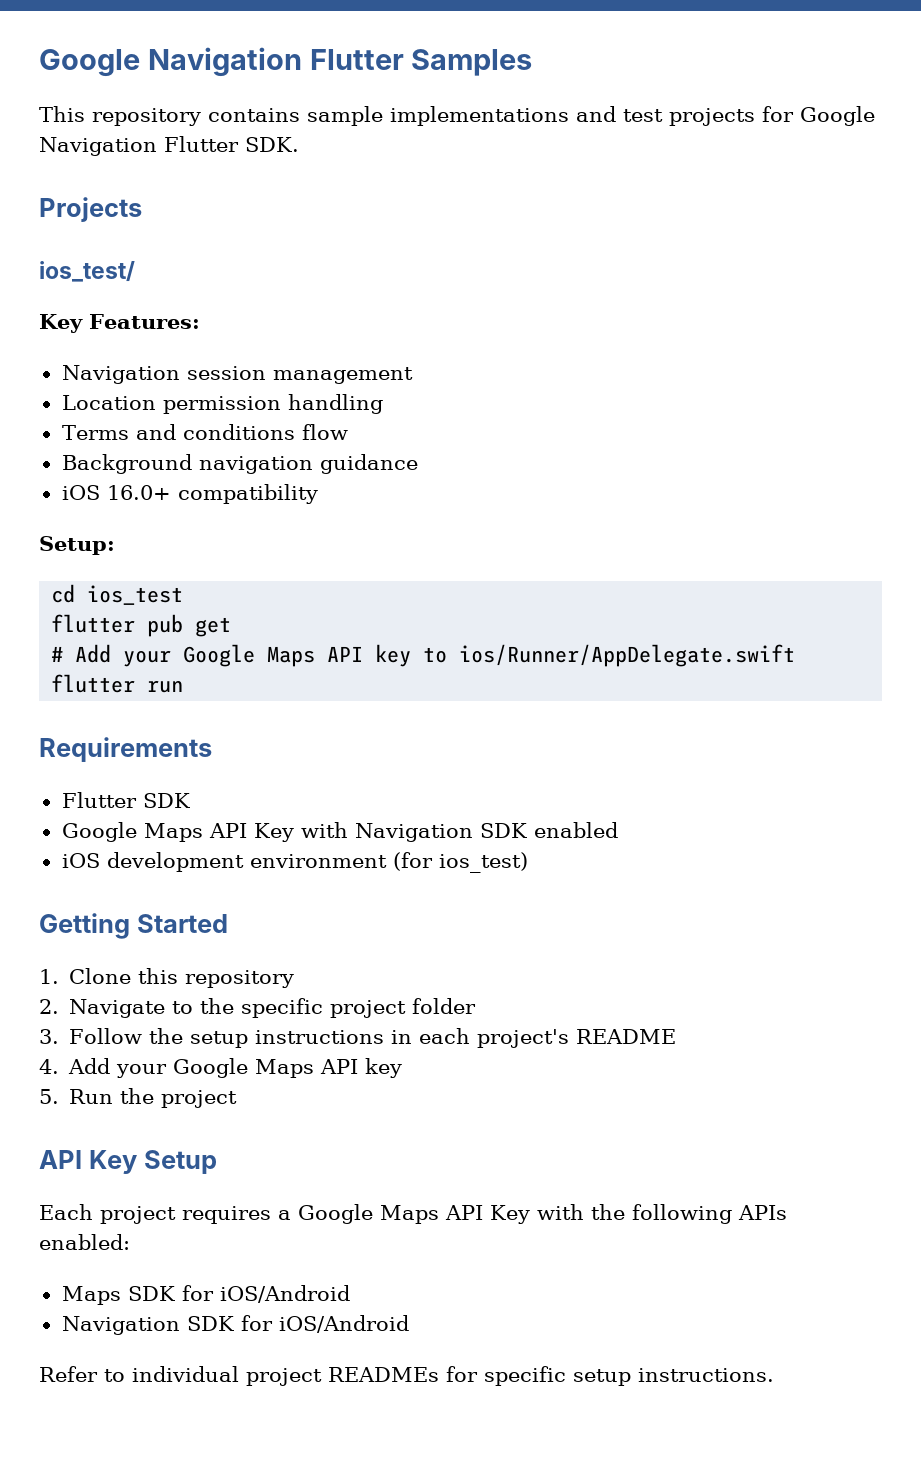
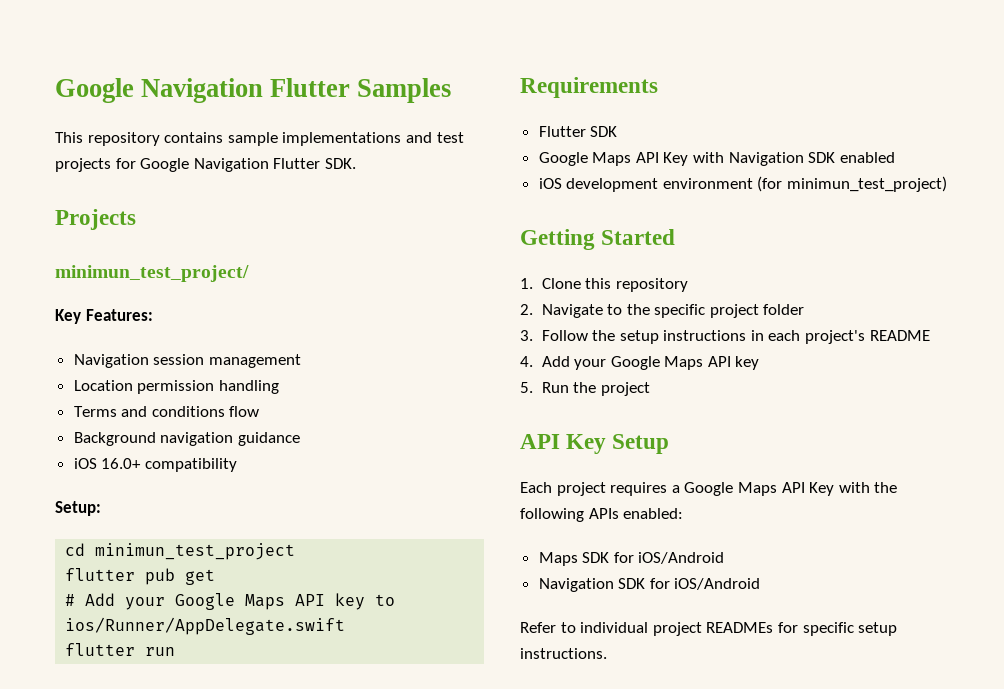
- ios_test/
+ minimun_test_project/
- cd ios_test
+ cd minimun_test_project
- iOS development environment (for ios_test)
+ iOS development environment (for minimun_test_project)

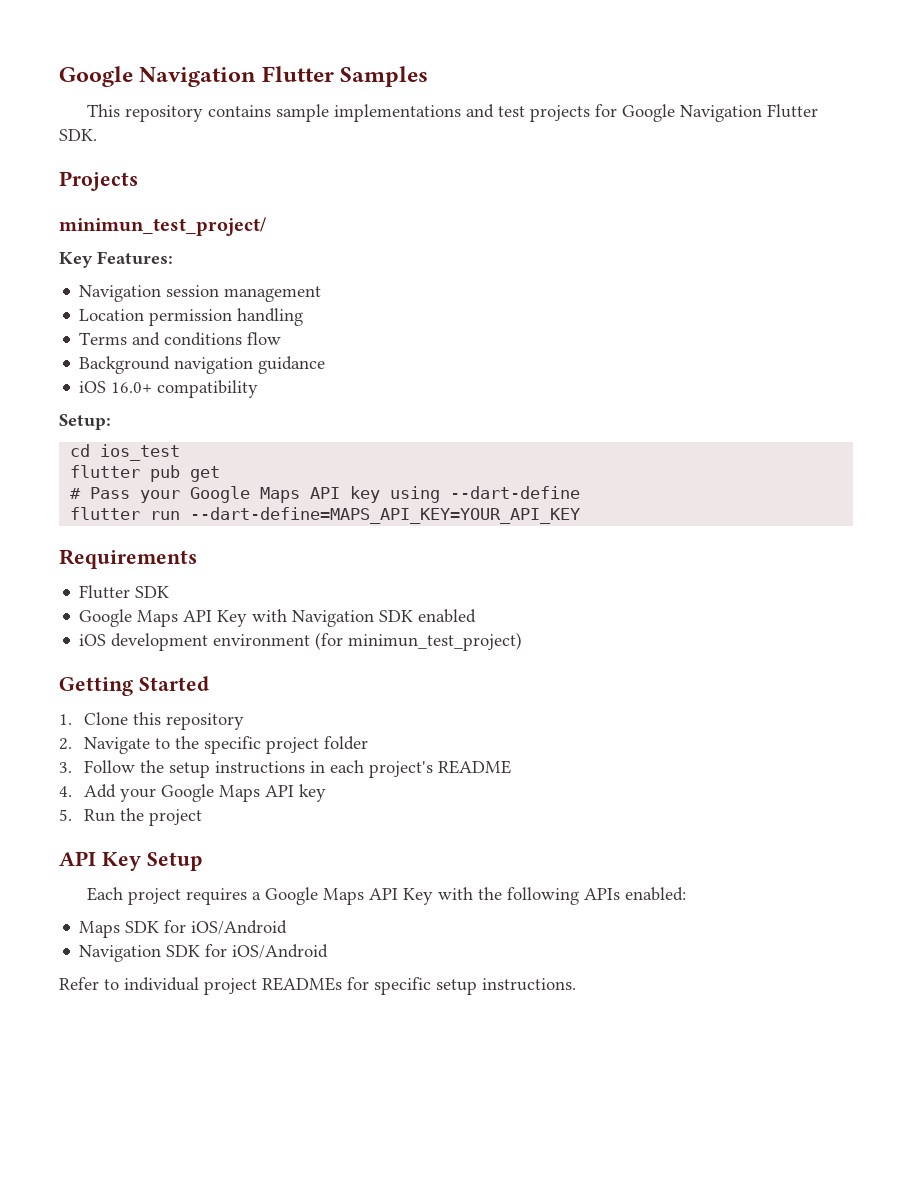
- cd minimun_test_project
+ cd ios_test
- # Add your Google Maps API key to ios/Runner/AppDelegate.swift
+ # Pass your Google Maps API key using --dart-define
- flutter run
+ flutter run --dart-define=MAPS_API_KEY=YOUR_API_KEY

